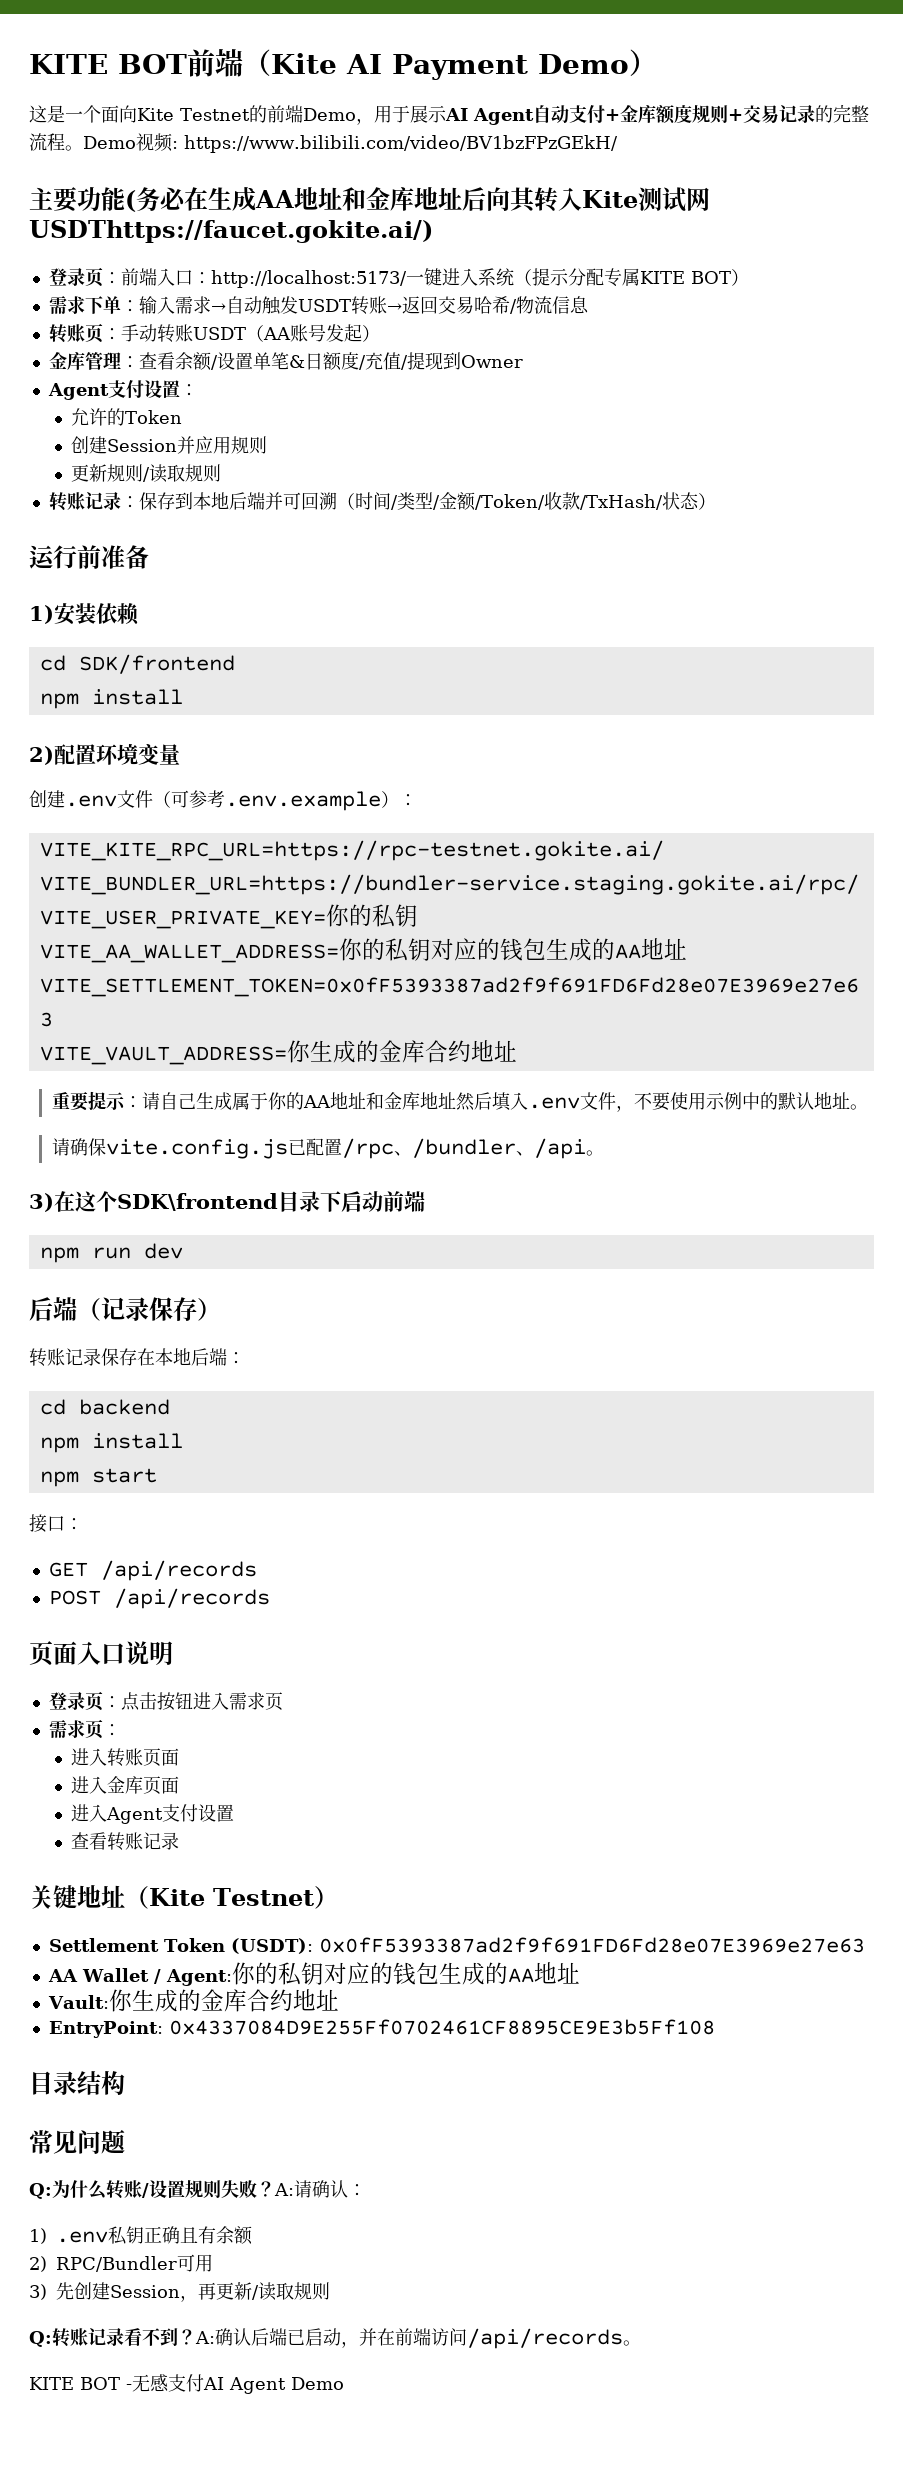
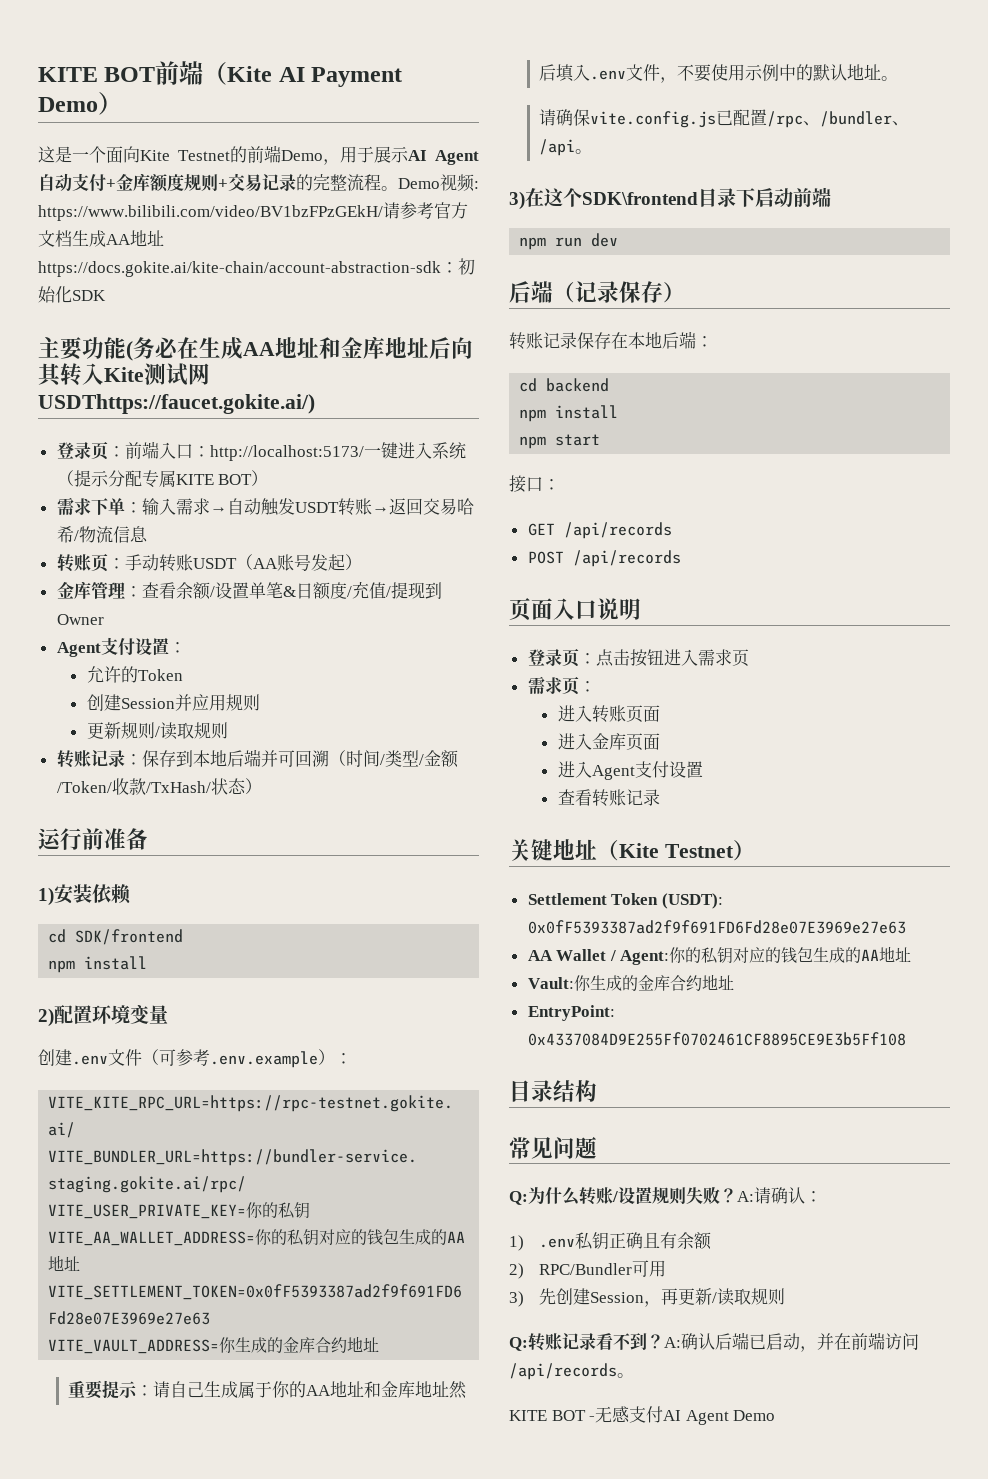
- Demo视频: https://www.bilibili.com/video/BV1bzFPzGEkH/
+ Demo视频: https://www.bilibili.com/video/BV1bzFPzGEkH/请参考官方文档生成AA地址https://docs.gokite.ai/kite-chain/account-abstraction-sdk：初始化SDK

